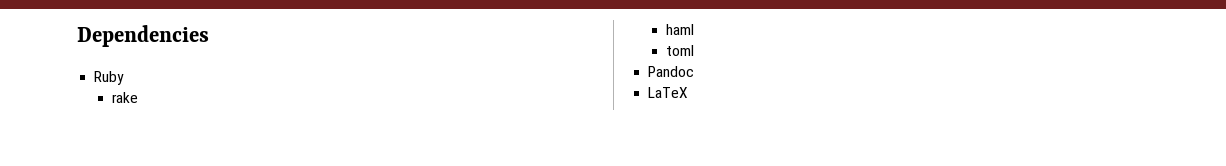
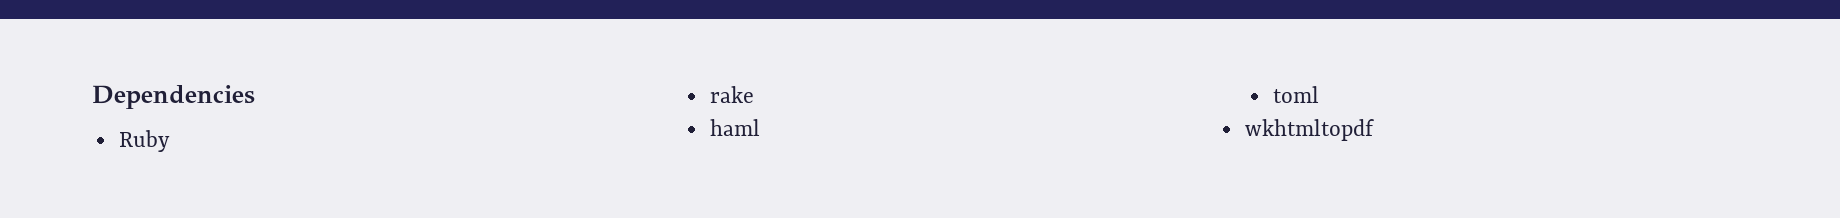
- Pandoc
- LaTeX
+ wkhtmltopdf

